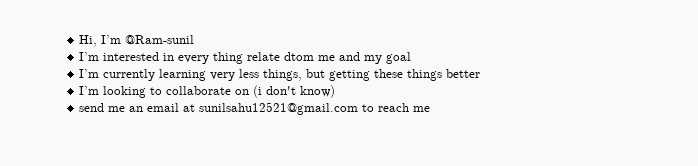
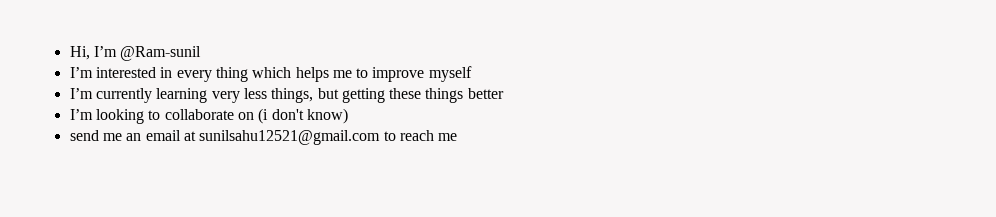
- I’m interested in every thing relate dtom me and my goal
+ I’m interested in every thing which helps me to improve myself

